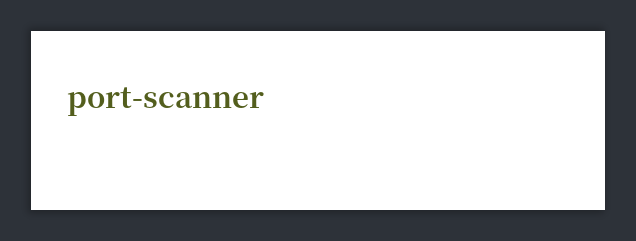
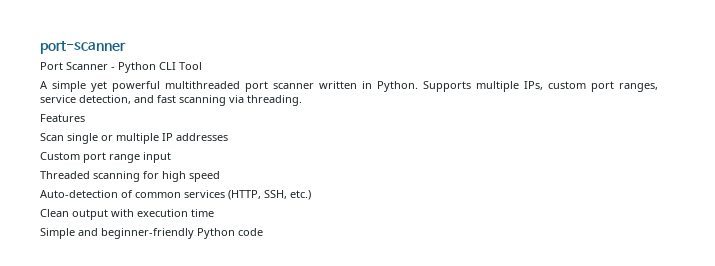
+ Port Scanner - Python CLI Tool
+ A simple yet powerful multithreaded port scanner written in Python. Supports multiple IPs, custom port ranges, service detection, and fast scanning via threading.
+ Features
+ Scan single or multiple IP addresses
+ Custom port range input
+ Threaded scanning for high speed
+ Auto-detection of common services (HTTP, SSH, etc.)
+ Clean output with execution time
+ Simple and beginner-friendly Python code

